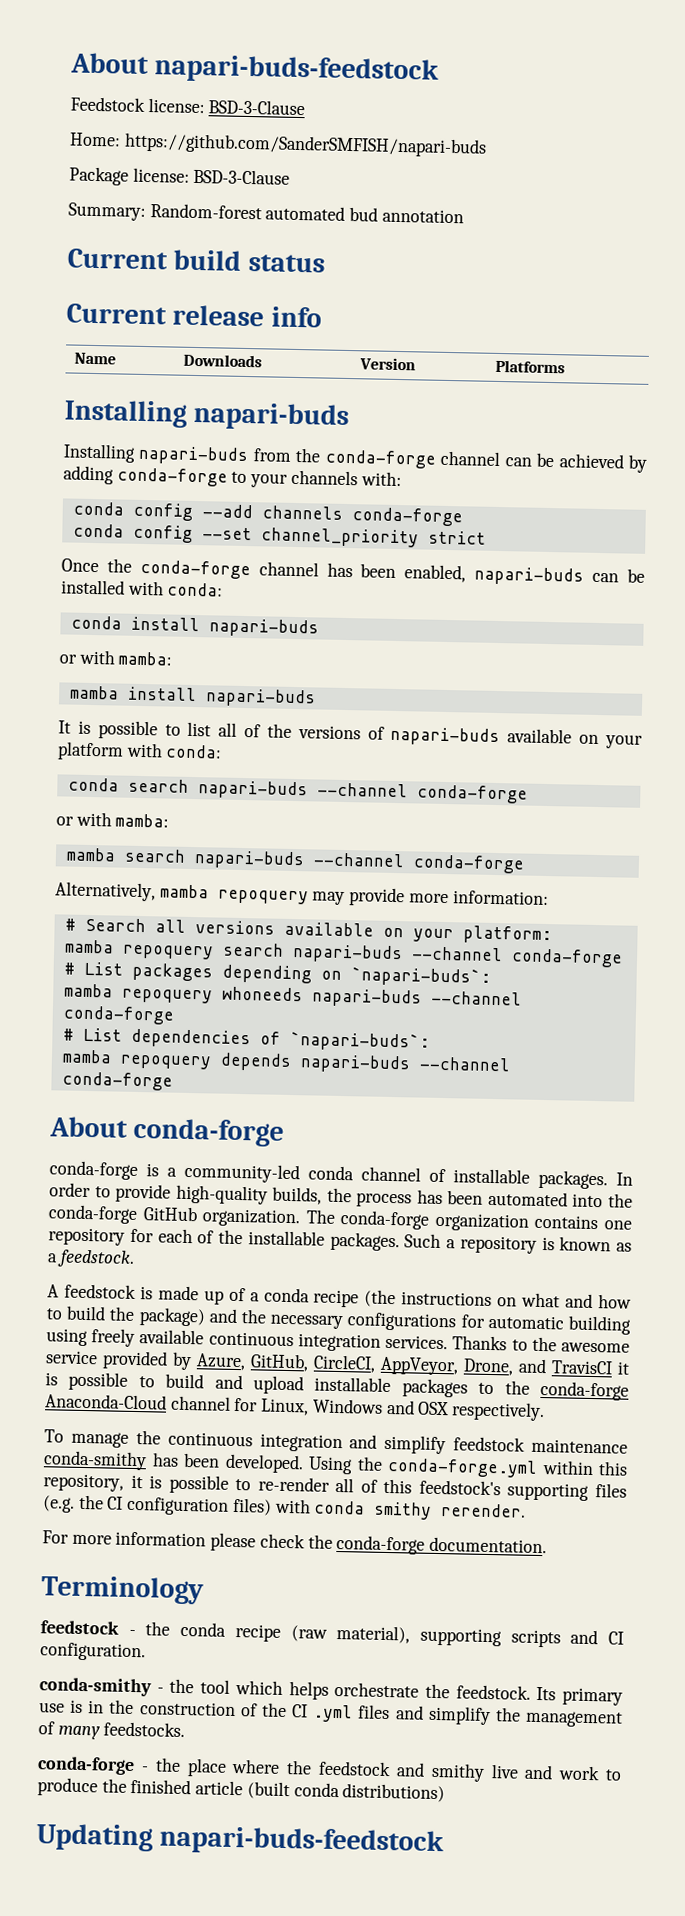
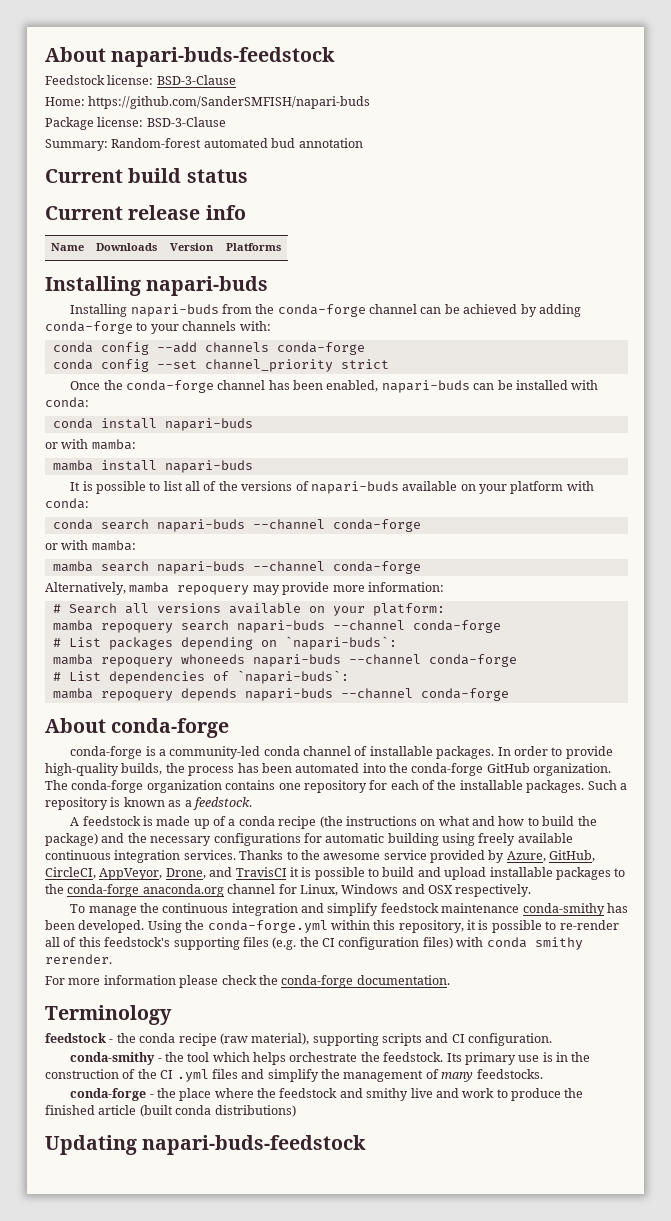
- Thanks to the awesome service provided by Azure, GitHub, CircleCI, AppVeyor, Drone, and TravisCI it is possible to build and upload installable packages to the conda-forge Anaconda-Cloud channel for Linux, Windows and OSX respectively.
+ Thanks to the awesome service provided by Azure, GitHub, CircleCI, AppVeyor, Drone, and TravisCI it is possible to build and upload installable packages to the conda-forge anaconda.org channel for Linux, Windows and OSX respectively.

